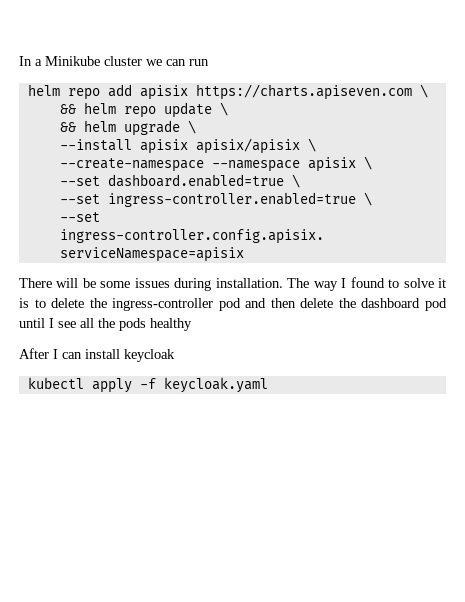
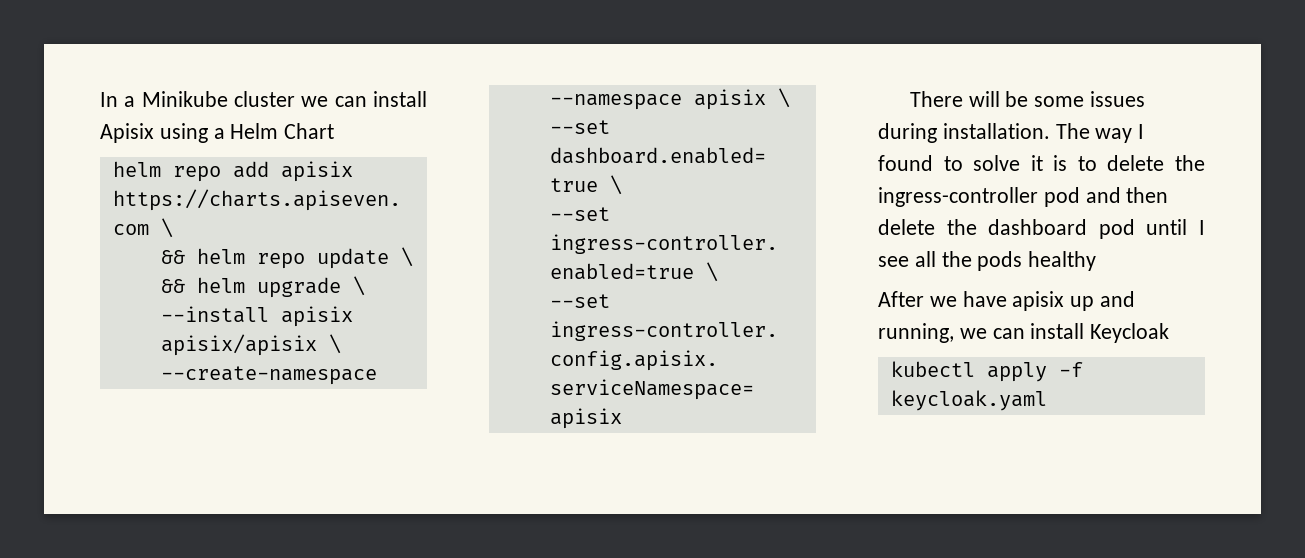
- In a Minikube cluster we can run
+ In a Minikube cluster we can install Apisix using a Helm Chart
- After I can install keycloak
+ After we have apisix up and running, we can install Keycloak

